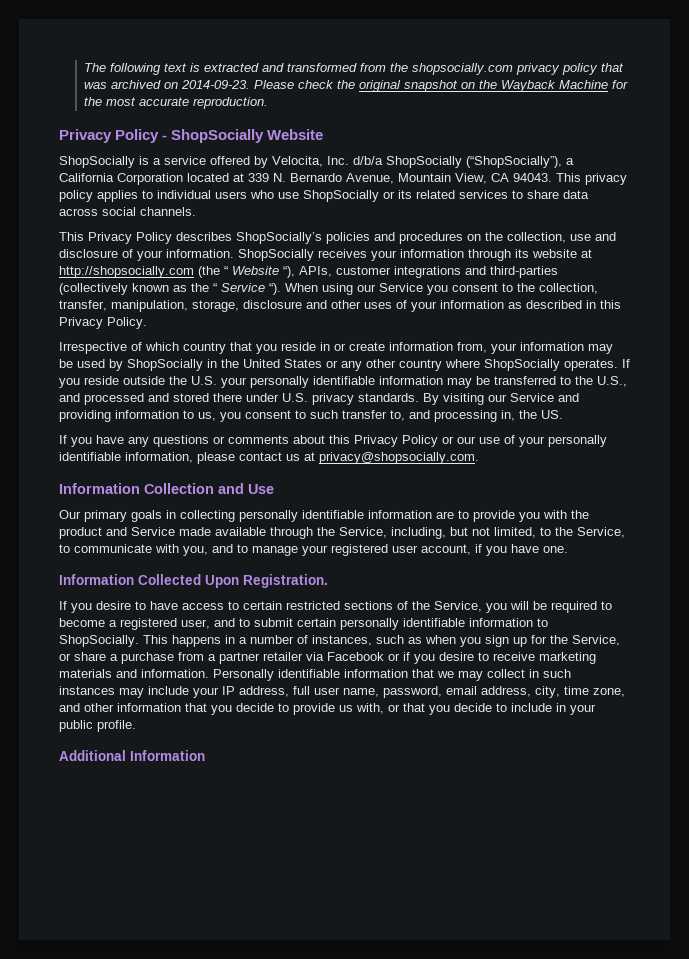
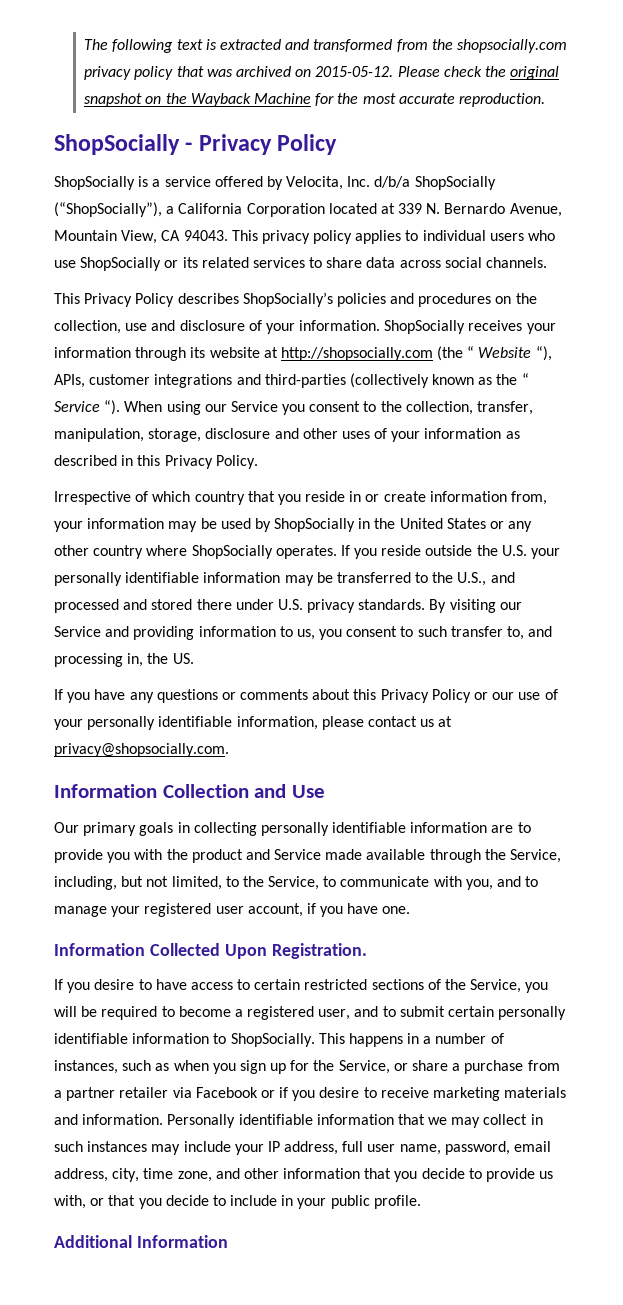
- The following text is extracted and transformed from the shopsocially.com privacy policy that was archived on 2014-09-23.
+ The following text is extracted and transformed from the shopsocially.com privacy policy that was archived on 2015-05-12.
- Privacy Policy - ShopSocially Website
+ ShopSocially - Privacy Policy

